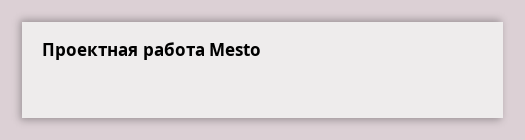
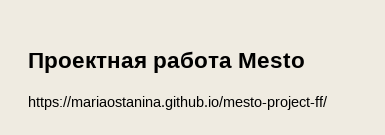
+ https://mariaostanina.github.io/mesto-project-ff/

